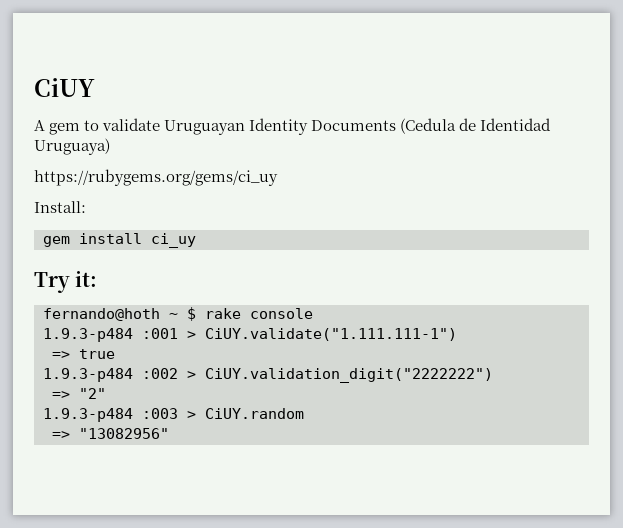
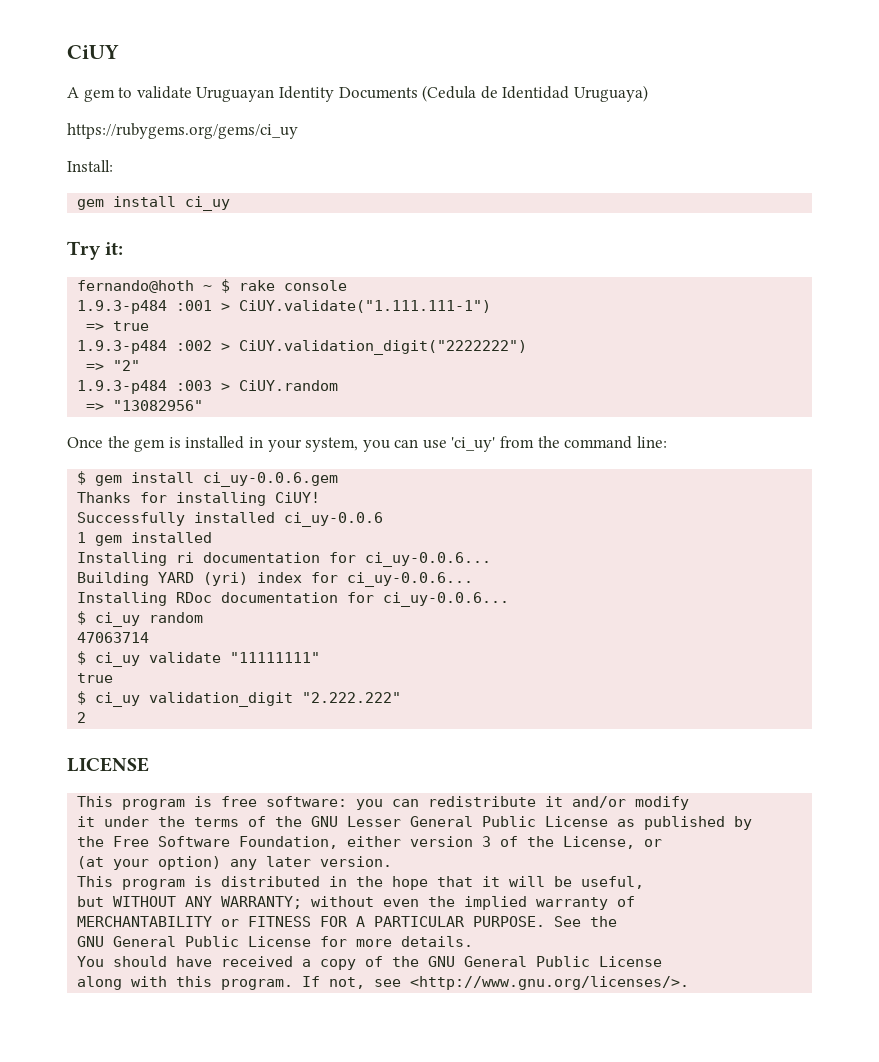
+ Once the gem is installed in your system, you can use 'ci_uy' from the command line:
+ $ gem install ci_uy-0.0.6.gem
+ Thanks for installing CiUY!
+ Successfully installed ci_uy-0.0.6
+ 1 gem installed
+ Installing ri documentation for ci_uy-0.0.6...
+ Building YARD (yri) index for ci_uy-0.0.6...
+ Installing RDoc documentation for ci_uy-0.0.6...
+ $ ci_uy random
+ 47063714
+ $ ci_uy validate "11111111"
+ true
+ $ ci_uy validation_digit "2.222.222"
+ 2
+ LICENSE
+ This program is free software: you can redistribute it and/or modify
+ it under the terms of the GNU Lesser General Public License as published by
+ the Free Software Foundation, either version 3 of the License, or
+ (at your option) any later version.
+ This program is distributed in the hope that it will be useful,
+ but WITHOUT ANY WARRANTY; without even the implied warranty of
+ MERCHANTABILITY or FITNESS FOR A PARTICULAR PURPOSE. See the
+ GNU General Public License for more details.
+ You should have received a copy of the GNU General Public License
+ along with this program. If not, see <http://www.gnu.org/licenses/>.

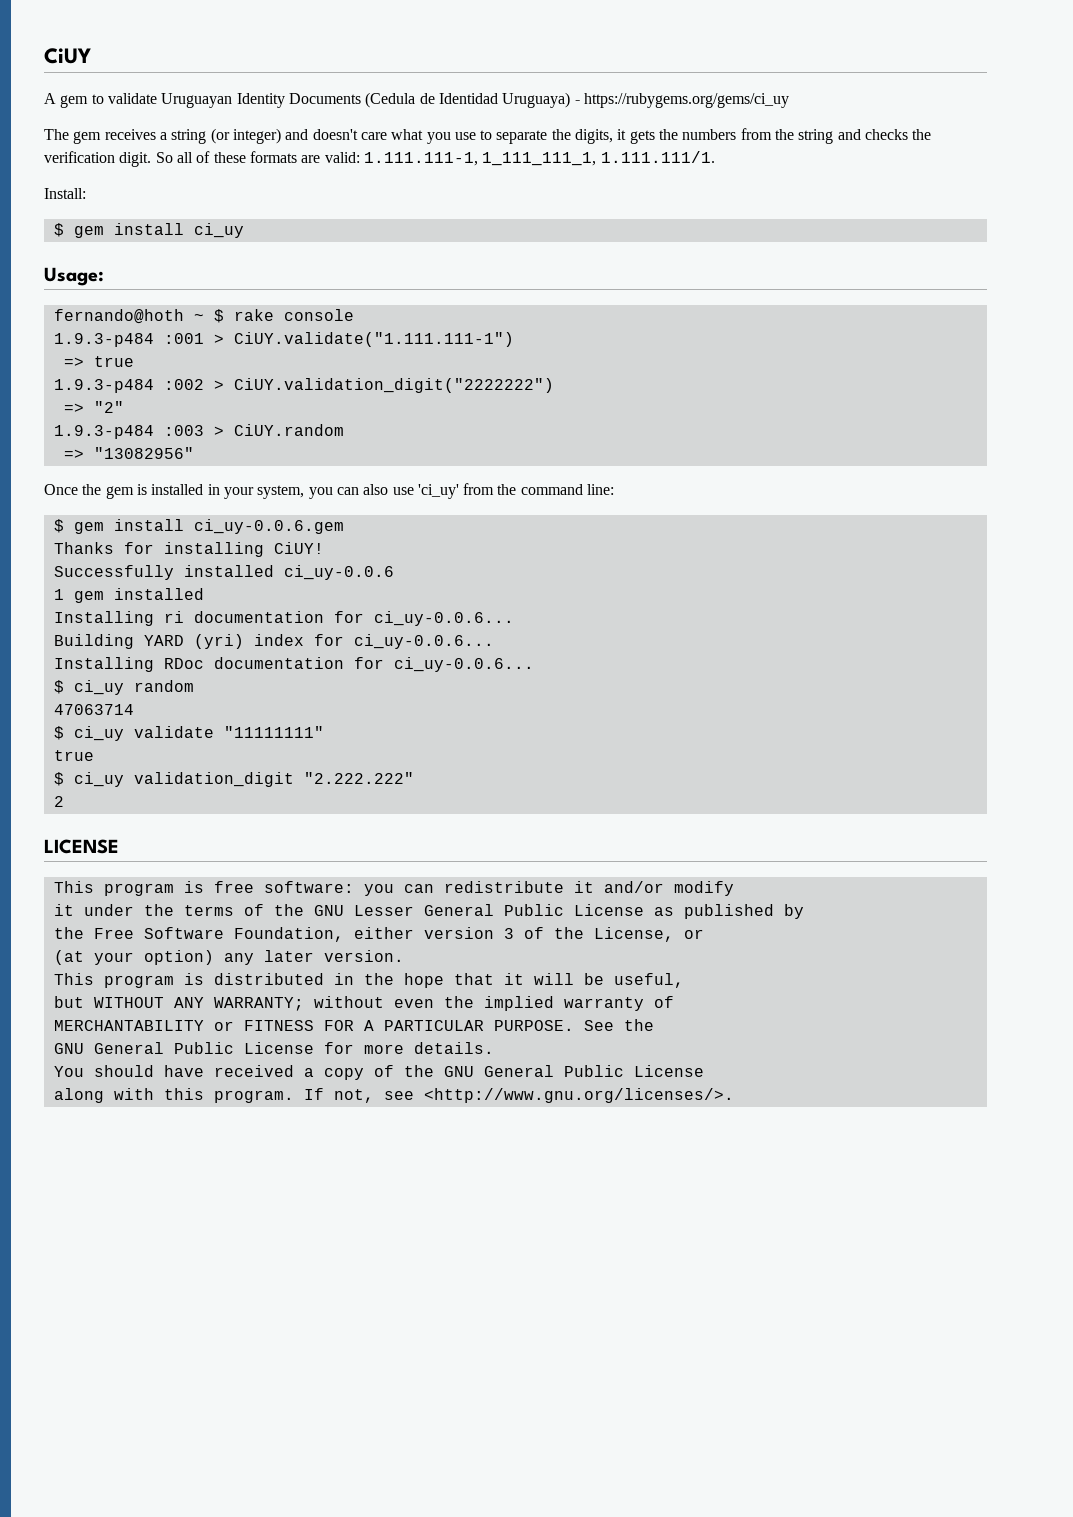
- A gem to validate Uruguayan Identity Documents (Cedula de Identidad Uruguaya)
- https://rubygems.org/gems/ci_uy
+ A gem to validate Uruguayan Identity Documents (Cedula de Identidad Uruguaya) - https://rubygems.org/gems/ci_uy
+ The gem receives a string (or integer) and doesn't care what you use to separate the digits, it gets the numbers from the string and checks the verification digit. So all of these formats are valid: 1.111.111-1, 1_111_111_1, 1.111.111/1.
- gem install ci_uy
+ $ gem install ci_uy
- Try it:
+ Usage:
- Once the gem is installed in your system, you can use 'ci_uy' from the command line:
+ Once the gem is installed in your system, you can also use 'ci_uy' from the command line:

